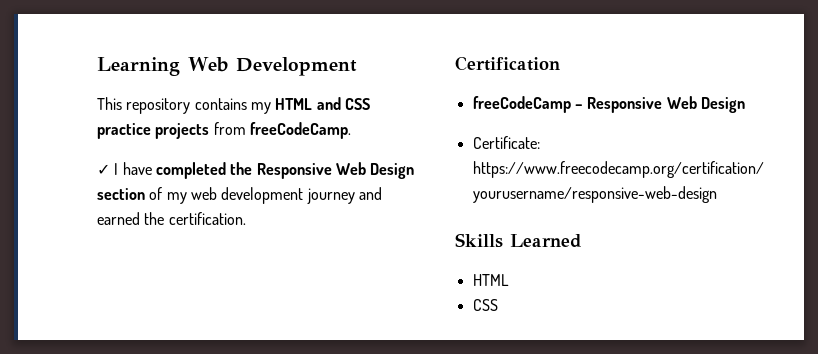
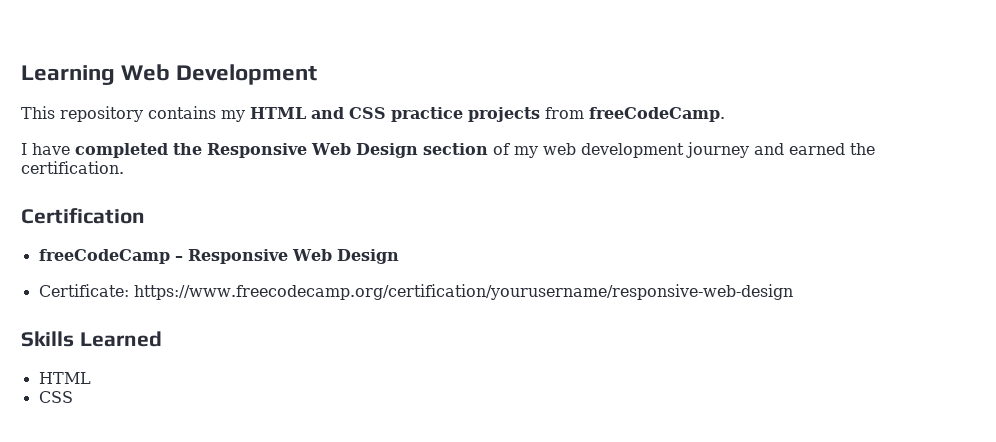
- ✓ I have completed the Responsive Web Design section of my web development journey and earned the certification.
+ I have completed the Responsive Web Design section of my web development journey and earned the certification.

